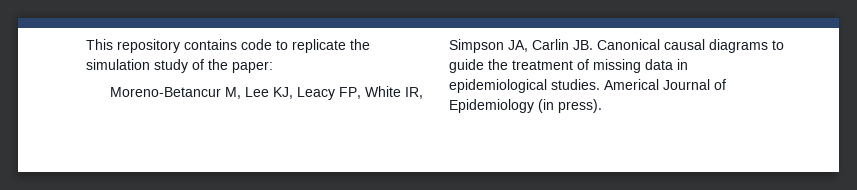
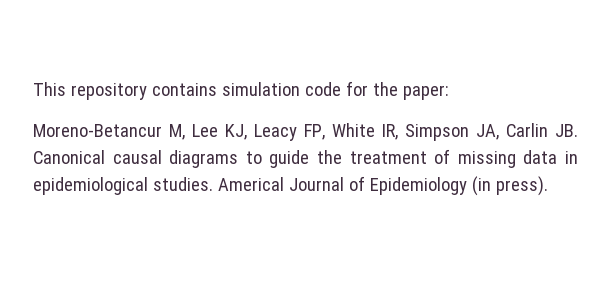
- This repository contains code to replicate the simulation study of the paper:
+ This repository contains simulation code for the paper:

